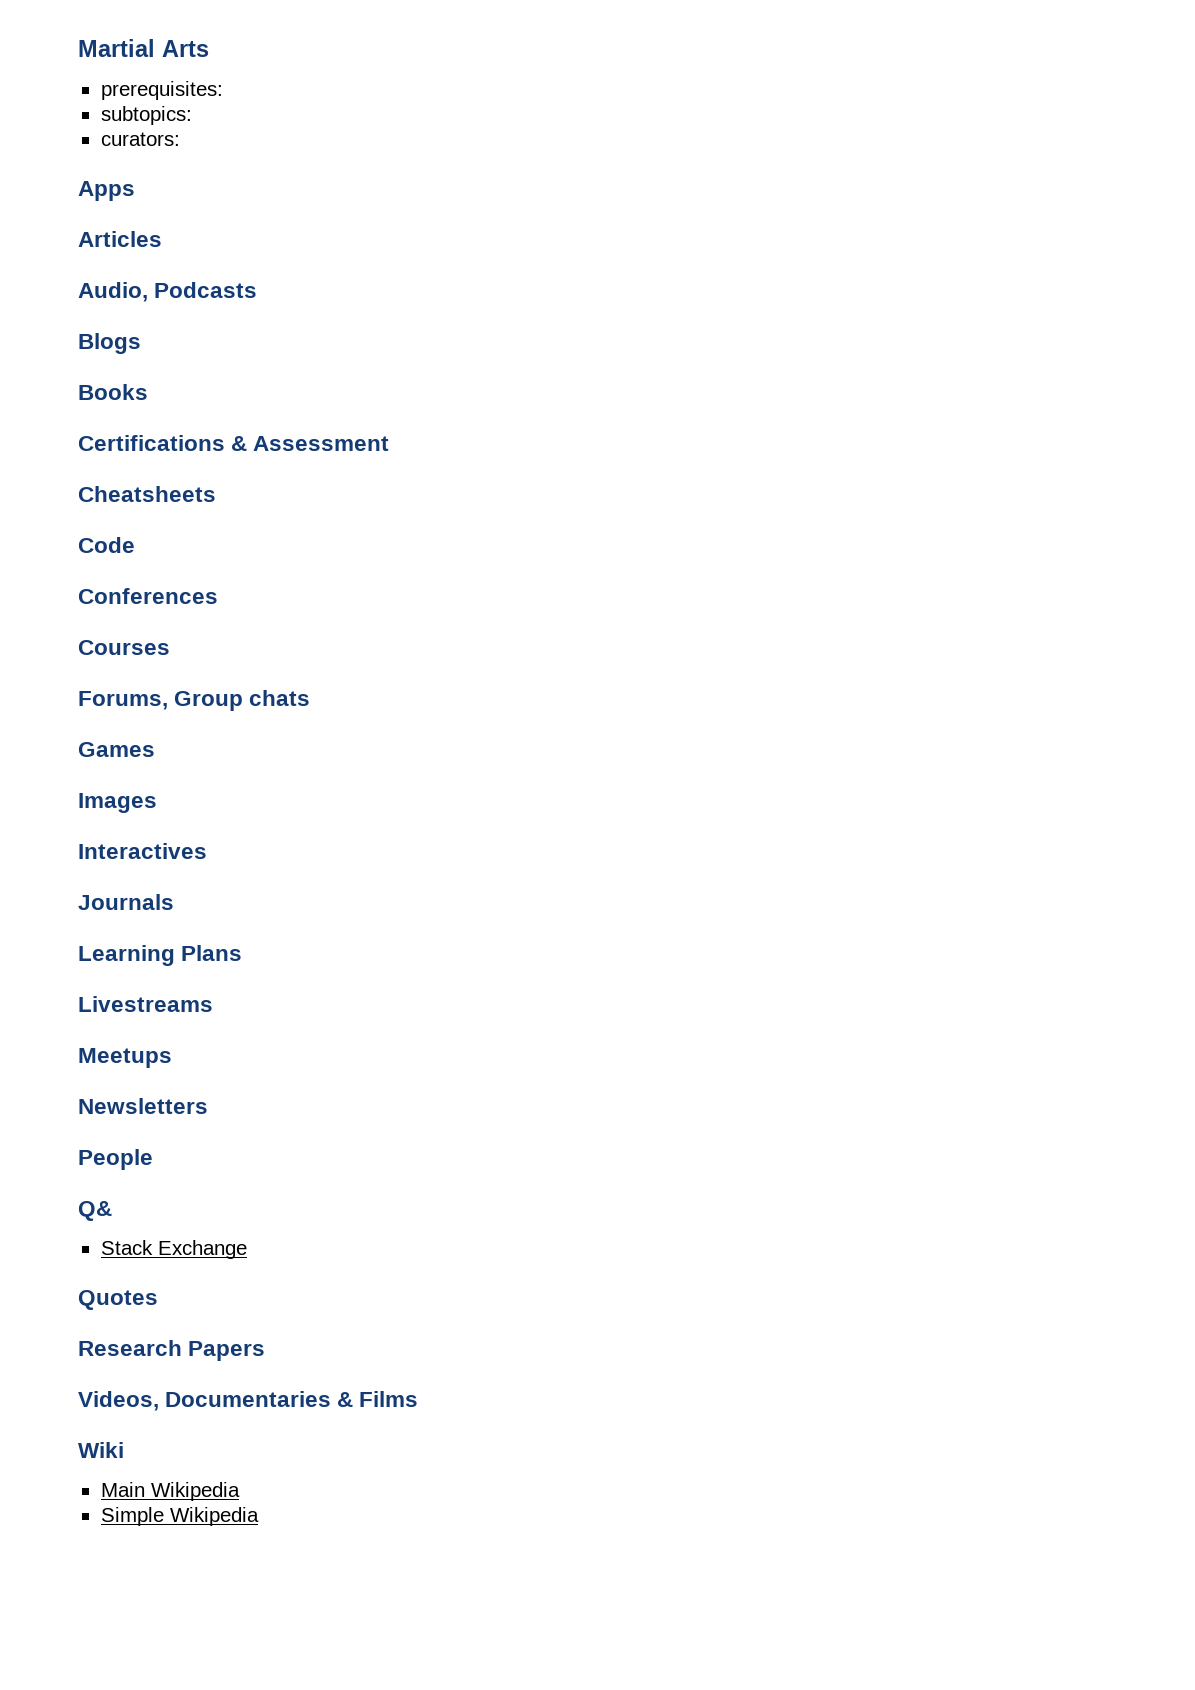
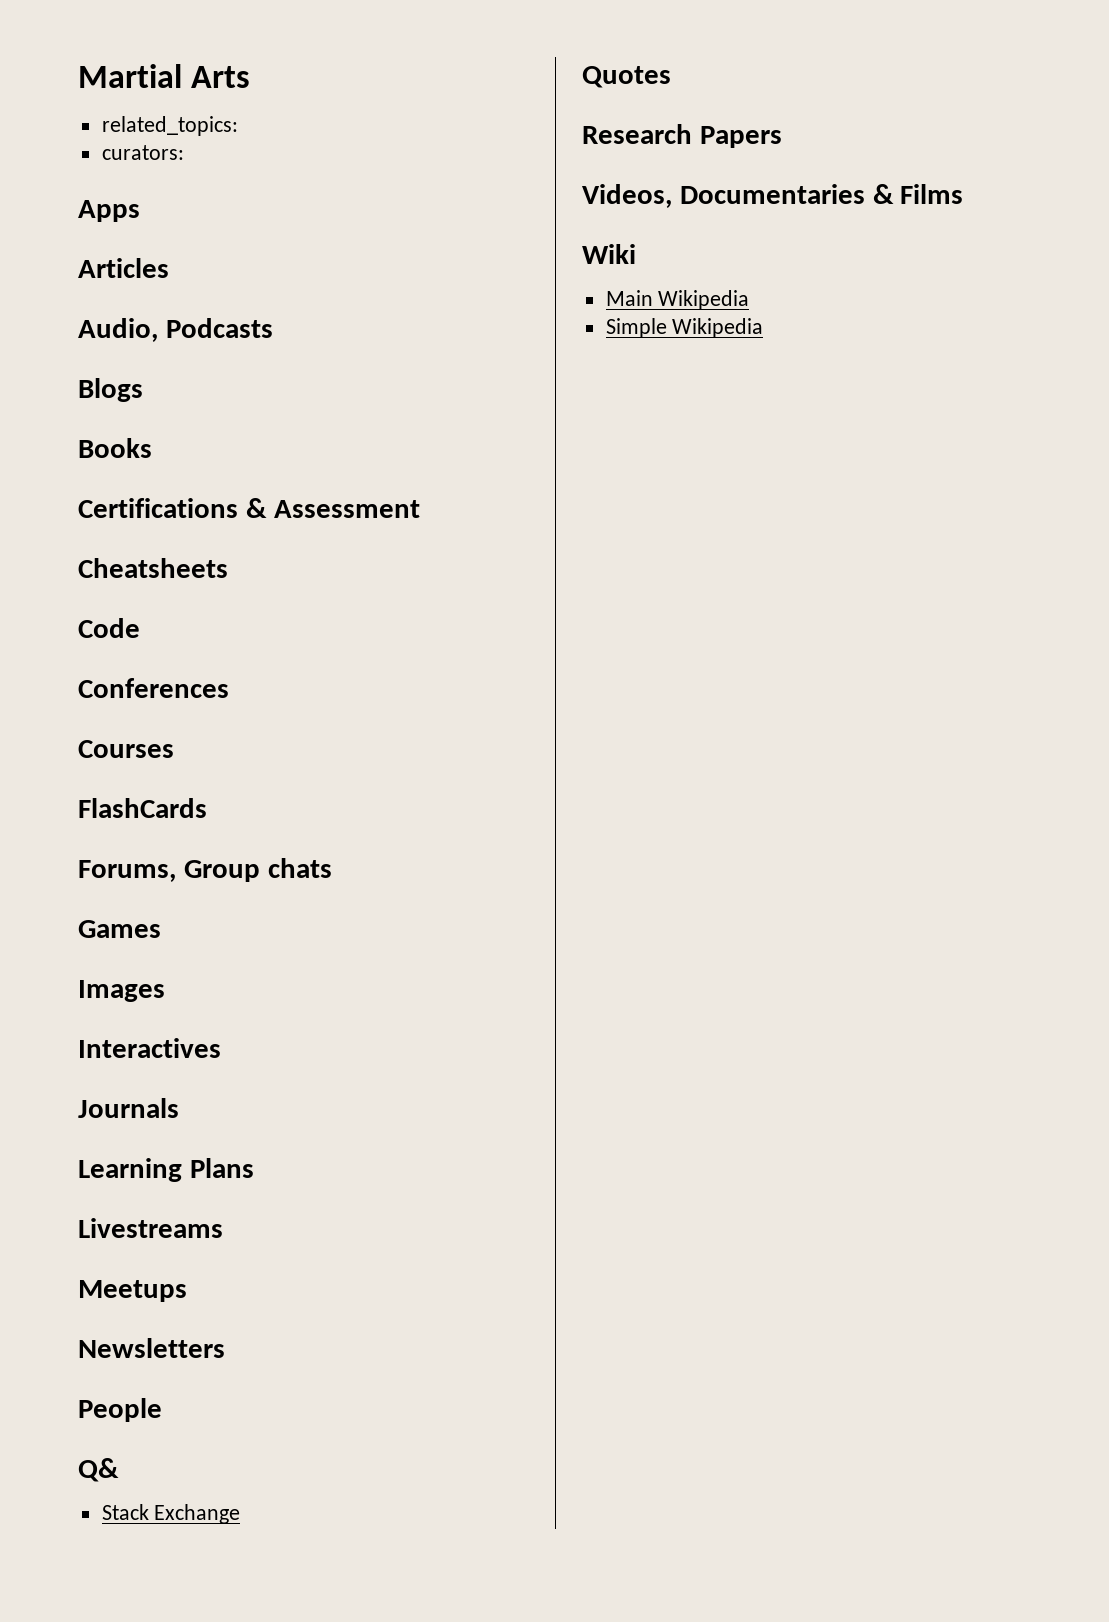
- prerequisites:
- subtopics:
+ related_topics:
+ FlashCards

